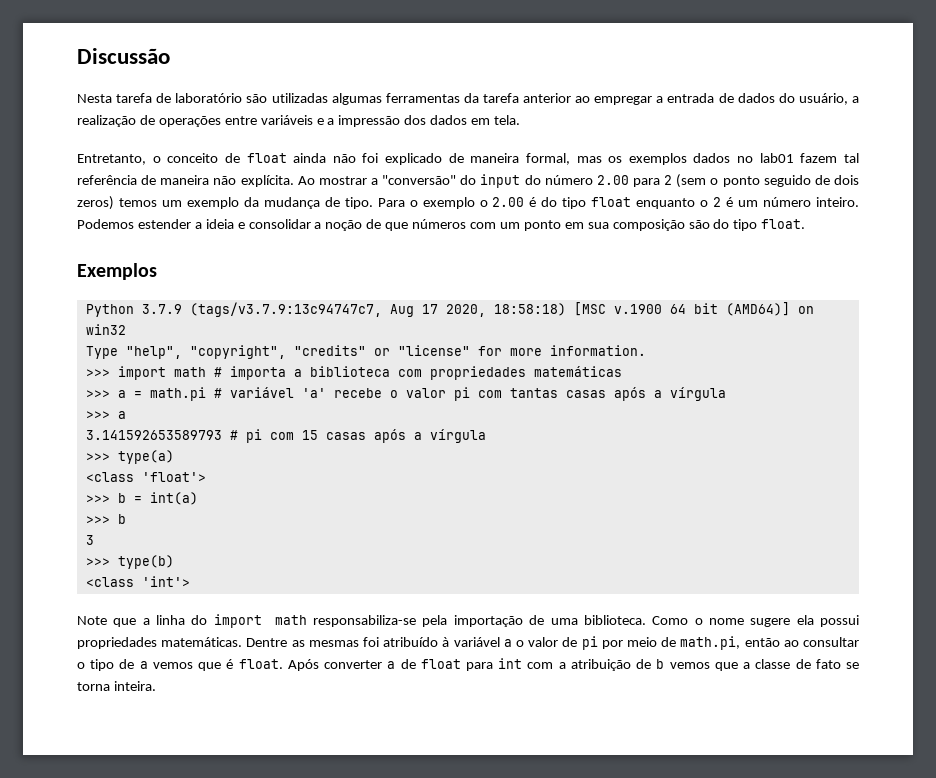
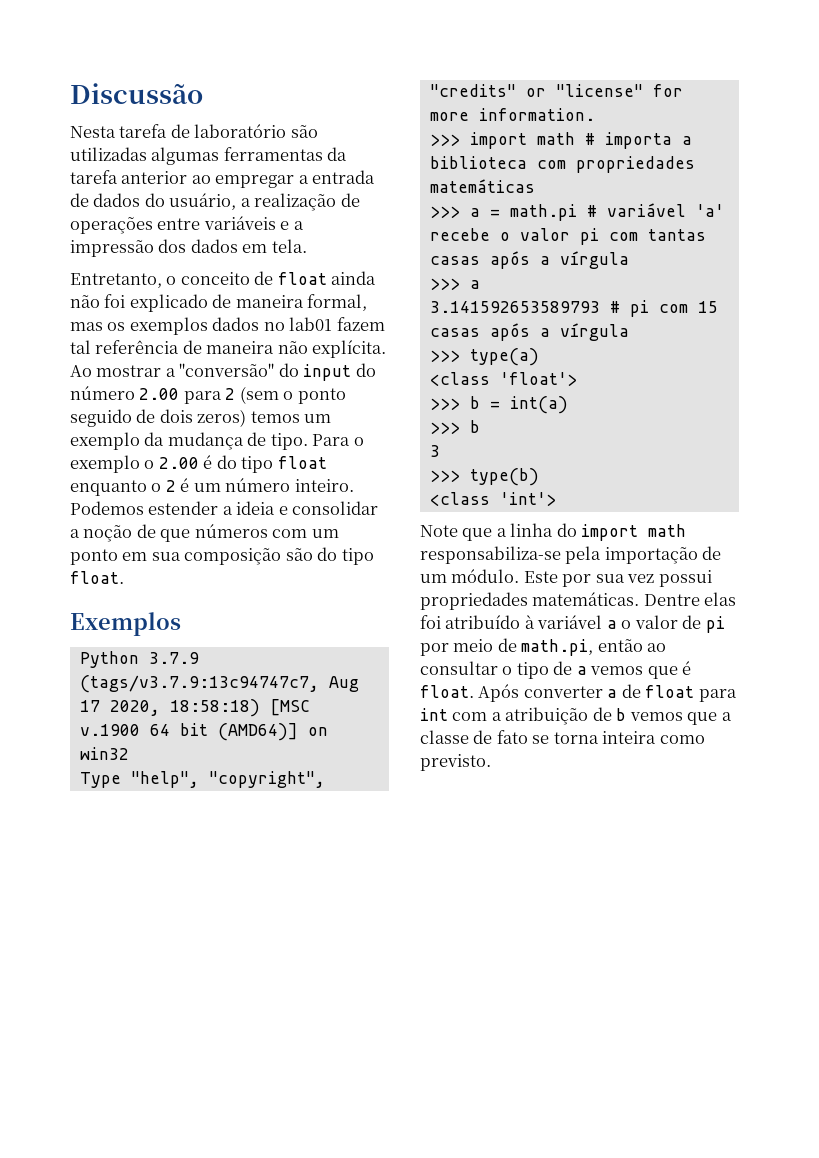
- Note que a linha do import math responsabiliza-se pela importação de uma biblioteca. Como o nome sugere ela possui propriedades matemáticas.
+ Note que a linha do import math responsabiliza-se pela importação de um módulo. Este por sua vez possui propriedades matemáticas.
- Dentre as mesmas foi atribuído à variável a o valor de pi por meio de math.pi, então ao consultar o tipo de a vemos que é float.
+ Dentre elas foi atribuído à variável a o valor de pi por meio de math.pi, então ao consultar o tipo de a vemos que é float.
- Após converter a de float para int com a atribuição de b vemos que a classe de fato se torna inteira.
+ Após converter a de float para int com a atribuição de b vemos que a classe de fato se torna inteira como previsto.

